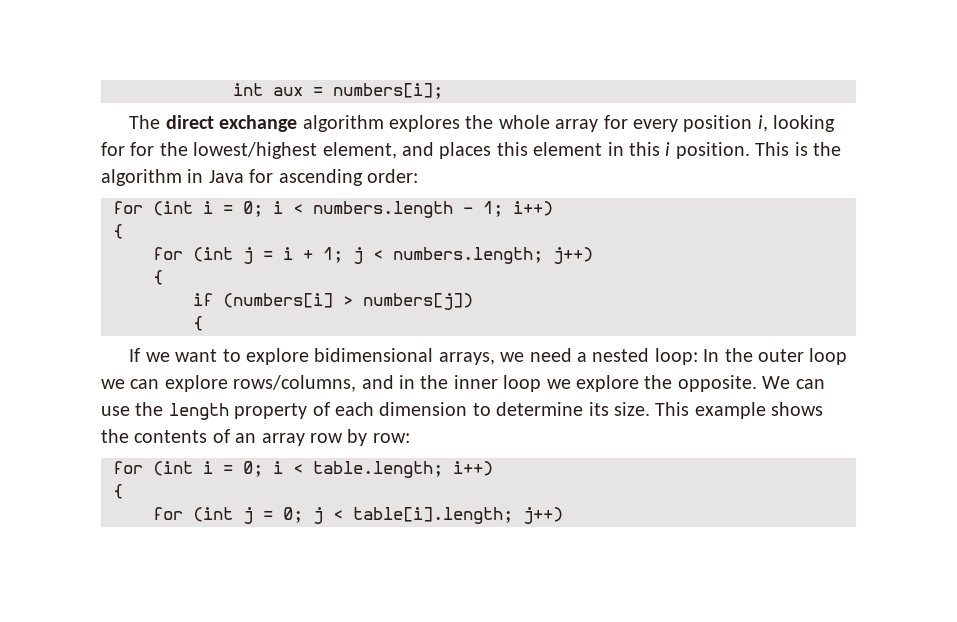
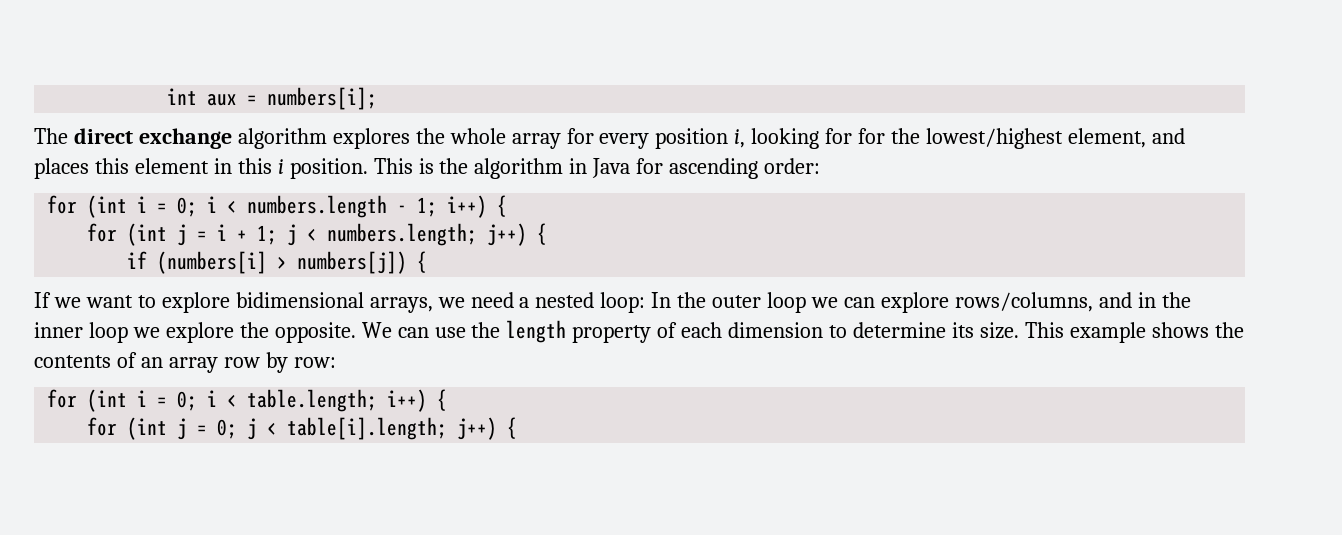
- for (int i = 0; i < numbers.length - 1; i++)
- {
+ for (int i = 0; i < numbers.length - 1; i++) {
- for (int j = i + 1; j < numbers.length; j++)
- {
+ for (int j = i + 1; j < numbers.length; j++) {
- if (numbers[i] > numbers[j])
- {
+ if (numbers[i] > numbers[j]) {
- for (int i = 0; i < table.length; i++)
- {
+ for (int i = 0; i < table.length; i++) {
- for (int j = 0; j < table[i].length; j++)
+ for (int j = 0; j < table[i].length; j++) {

